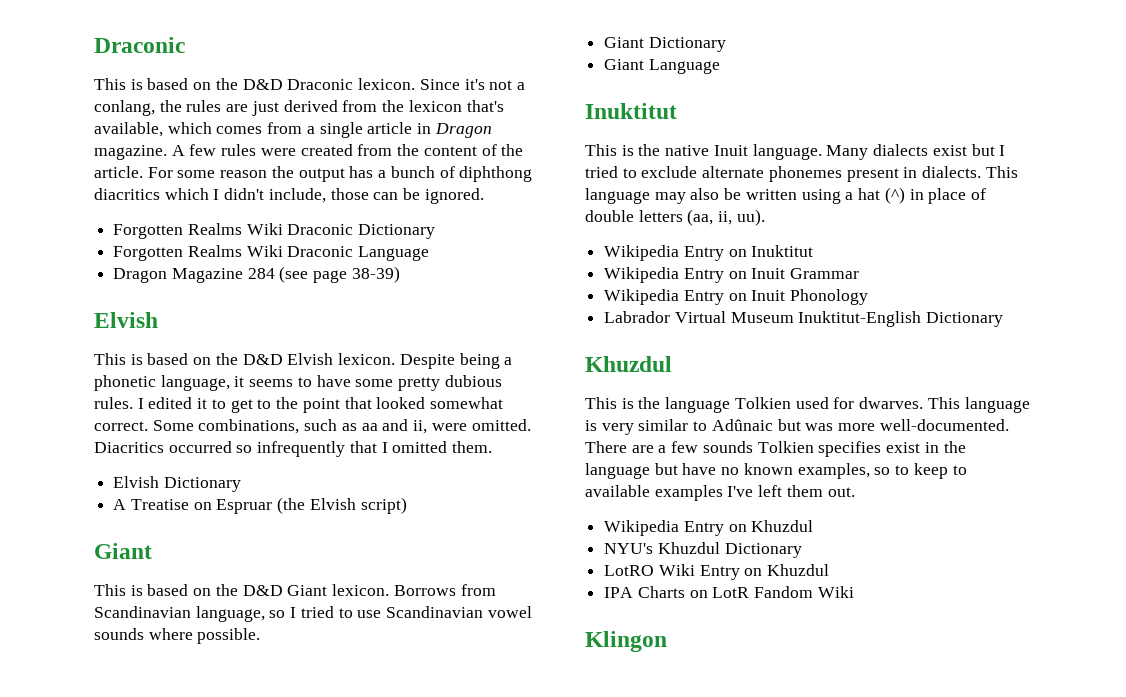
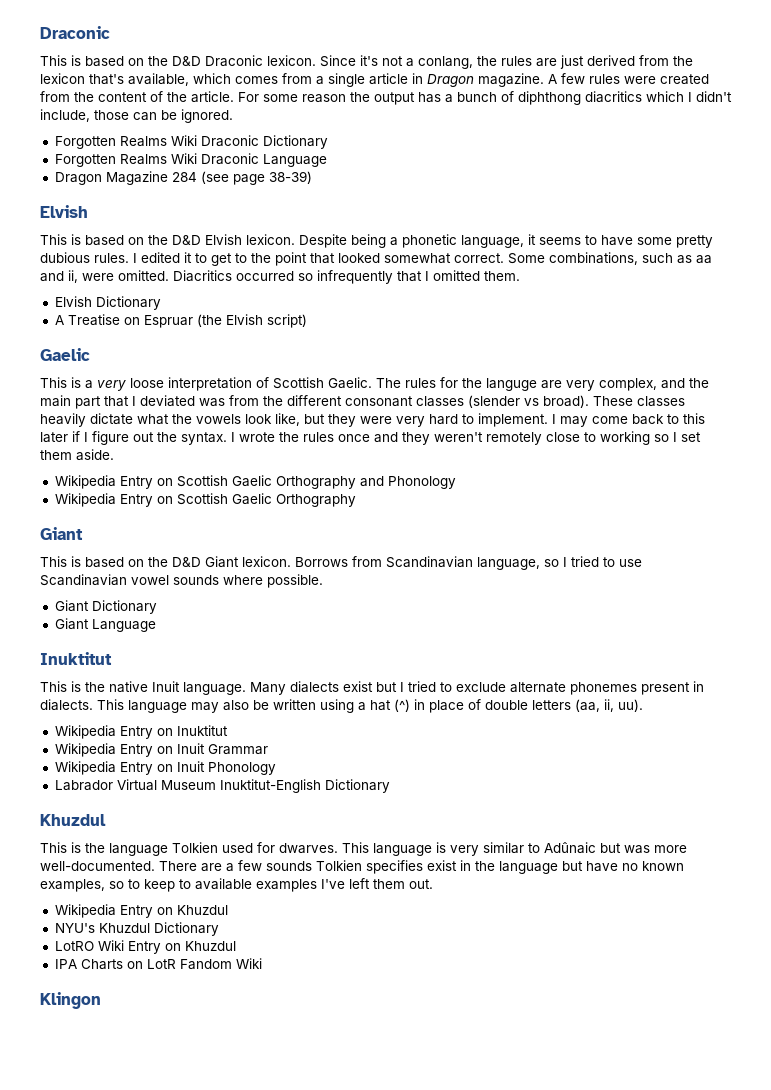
  A Treatise on Espruar (the Elvish script)
+ Gaelic
+ This is a very loose interpretation of Scottish Gaelic. The rules for the languge are very complex, and the main part that I deviated was from the different consonant classes (slender vs broad). These classes heavily dictate what the vowels look like, but they were very hard to implement. I may come back to this later if I figure out the syntax. I wrote the rules once and they weren't remotely close to working so I set them aside.
+ Wikipedia Entry on Scottish Gaelic Orthography and Phonology
+ Wikipedia Entry on Scottish Gaelic Orthography

